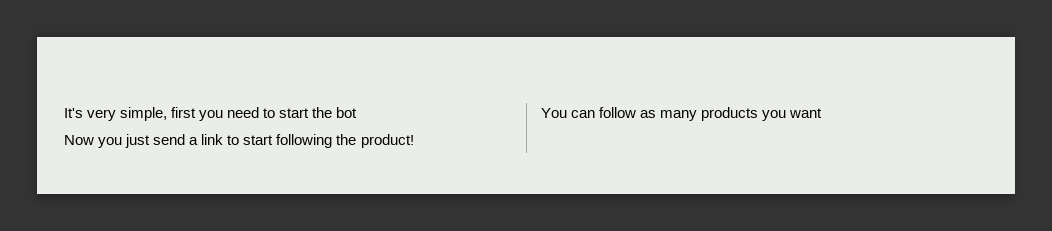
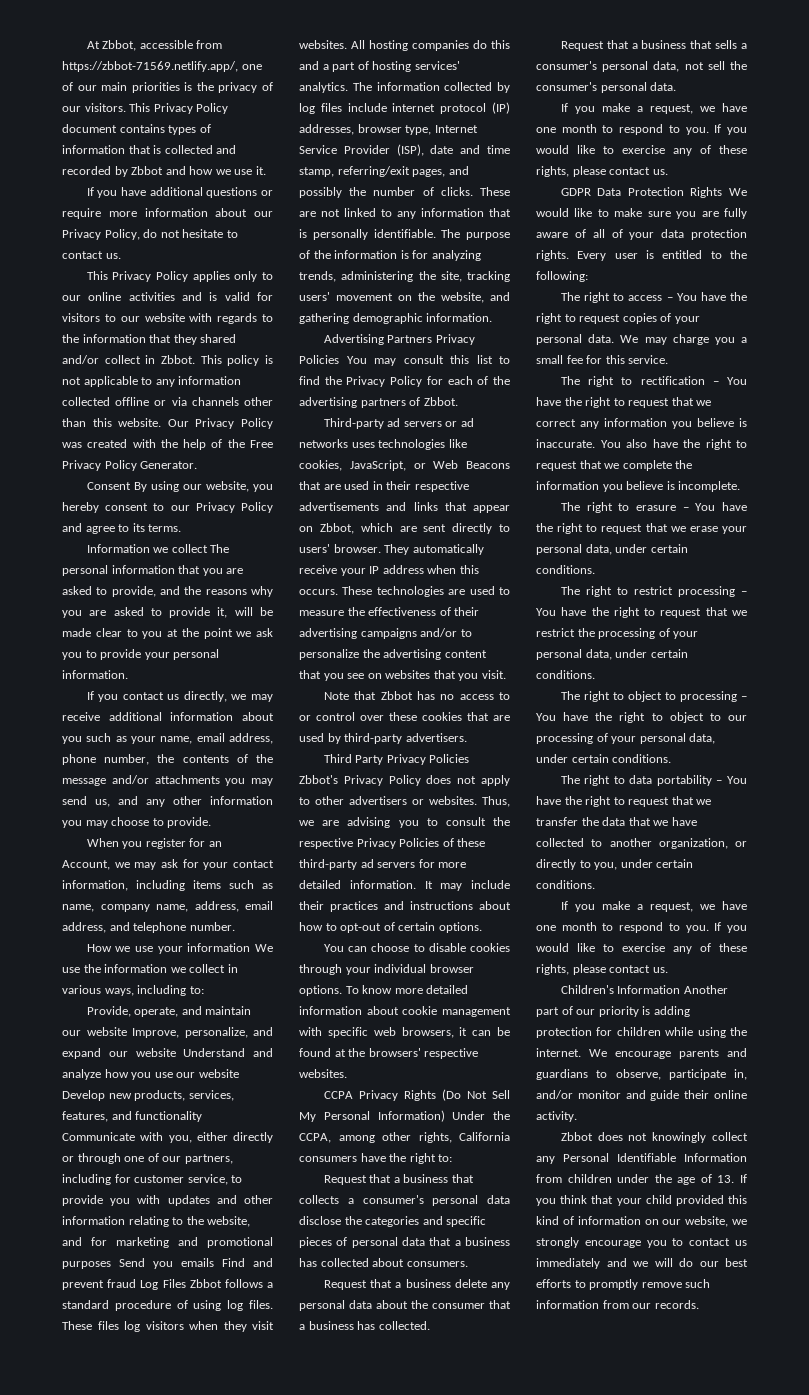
- It's very simple, first you need to start the bot
- Now you just send a link to start following the product!
- You can follow as many products you want
+ At Zbbot, accessible from https://zbbot-71569.netlify.app/, one of our main priorities is the privacy of our visitors. This Privacy Policy document contains types of information that is collected and recorded by Zbbot and how we use it.
+ If you have additional questions or require more information about our Privacy Policy, do not hesitate to contact us.
+ This Privacy Policy applies only to our online activities and is valid for visitors to our website with regards to the information that they shared and/or collect in Zbbot. This policy is not applicable to any information collected offline or via channels other than this website. Our Privacy Policy was created with the help of the Free Privacy Policy Generator.
+ Consent By using our website, you hereby consent to our Privacy Policy and agree to its terms.
+ Information we collect The personal information that you are asked to provide, and the reasons why you are asked to provide it, will be made clear to you at the point we ask you to provide your personal information.
+ If you contact us directly, we may receive additional information about you such as your name, email address, phone number, the contents of the message and/or attachments you may send us, and any other information you may choose to provide.
+ When you register for an Account, we may ask for your contact information, including items such as name, company name, address, email address, and telephone number.
+ How we use your information We use the information we collect in various ways, including to:
+ Provide, operate, and maintain our website Improve, personalize, and expand our website Understand and analyze how you use our website Develop new products, services, features, and functionality Communicate with you, either directly or through one of our partners, including for customer service, to provide you with updates and other information relating to the website, and for marketing and promotional purposes Send you emails Find and prevent fraud Log Files Zbbot follows a standard procedure of using log files. These files log visitors when they visit websites. All hosting companies do this and a part of hosting services' analytics. The information collected by log files include internet protocol (IP) addresses, browser type, Internet Service Provider (ISP), date and time stamp, referring/exit pages, and possibly the number of clicks. These are not linked to any information that is personally identifiable. The purpose of the information is for analyzing trends, administering the site, tracking users' movement on the website, and gathering demographic information.
+ Advertising Partners Privacy Policies You may consult this list to find the Privacy Policy for each of the advertising partners of Zbbot.
+ Third-party ad servers or ad networks uses technologies like cookies, JavaScript, or Web Beacons that are used in their respective advertisements and links that appear on Zbbot, which are sent directly to users' browser. They automatically receive your IP address when this occurs. These technologies are used to measure the effectiveness of their advertising campaigns and/or to personalize the advertising content that you see on websites that you visit.
+ Note that Zbbot has no access to or control over these cookies that are used by third-party advertisers.
+ Third Party Privacy Policies Zbbot's Privacy Policy does not apply to other advertisers or websites. Thus, we are advising you to consult the respective Privacy Policies of these third-party ad servers for more detailed information. It may include their practices and instructions about how to opt-out of certain options.
+ You can choose to disable cookies through your individual browser options. To know more detailed information about cookie management with specific web browsers, it can be found at the browsers' respective websites.
+ CCPA Privacy Rights (Do Not Sell My Personal Information) Under the CCPA, among other rights, California consumers have the right to:
+ Request that a business that collects a consumer's personal data disclose the categories and specific pieces of personal data that a business has collected about consumers.
+ Request that a business delete any personal data about the consumer that a business has collected.
+ Request that a business that sells a consumer's personal data, not sell the consumer's personal data.
+ If you make a request, we have one month to respond to you. If you would like to exercise any of these rights, please contact us.
+ GDPR Data Protection Rights We would like to make sure you are fully aware of all of your data protection rights. Every user is entitled to the following:
+ The right to access – You have the right to request copies of your personal data. We may charge you a small fee for this service.
+ The right to rectification – You have the right to request that we correct any information you believe is inaccurate. You also have the right to request that we complete the information you believe is incomplete.
+ The right to erasure – You have the right to request that we erase your personal data, under certain conditions.
+ The right to restrict processing – You have the right to request that we restrict the processing of your personal data, under certain conditions.
+ The right to object to processing – You have the right to object to our processing of your personal data, under certain conditions.
+ The right to data portability – You have the right to request that we transfer the data that we have collected to another organization, or directly to you, under certain conditions.
+ If you make a request, we have one month to respond to you. If you would like to exercise any of these rights, please contact us.
+ Children's Information Another part of our priority is adding protection for children while using the internet. We encourage parents and guardians to observe, participate in, and/or monitor and guide their online activity.
+ Zbbot does not knowingly collect any Personal Identifiable Information from children under the age of 13. If you think that your child provided this kind of information on our website, we strongly encourage you to contact us immediately and we will do our best efforts to promptly remove such information from our records.

